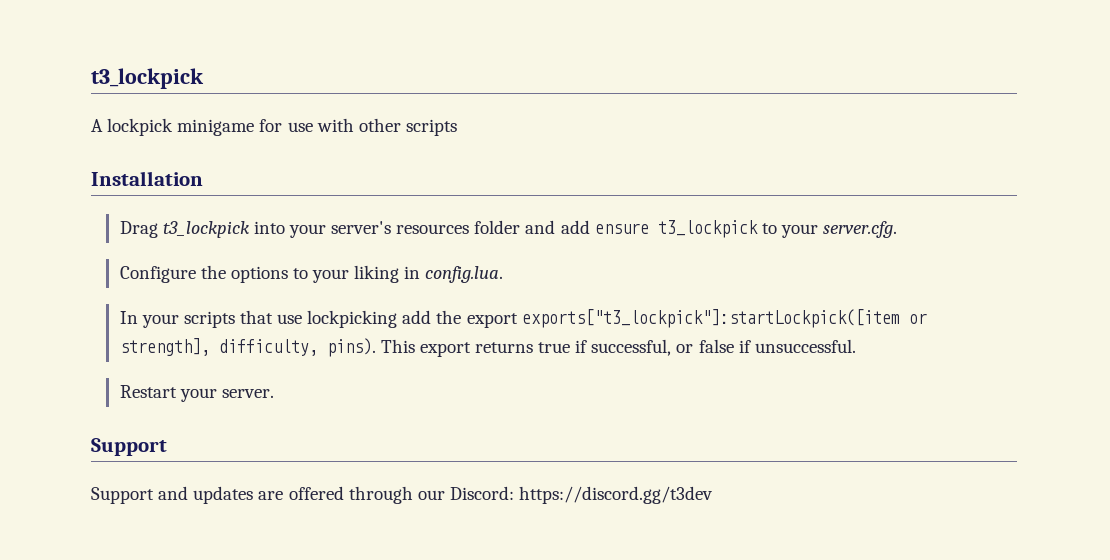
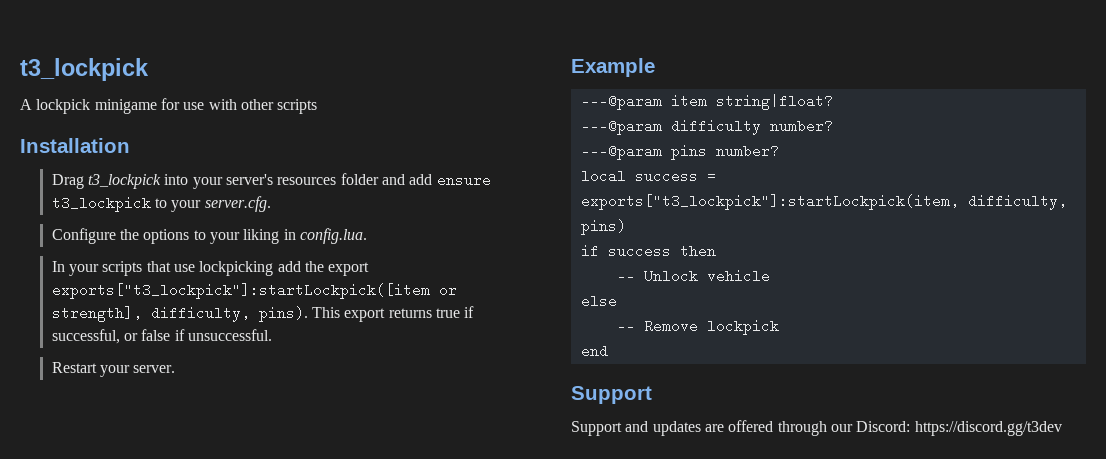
+ Example
+ ---@param item string|float?
+ ---@param difficulty number?
+ ---@param pins number?
+ local success = exports["t3_lockpick"]:startLockpick(item, difficulty, pins)
+ if success then
+ -- Unlock vehicle
+ else
+ -- Remove lockpick
+ end

